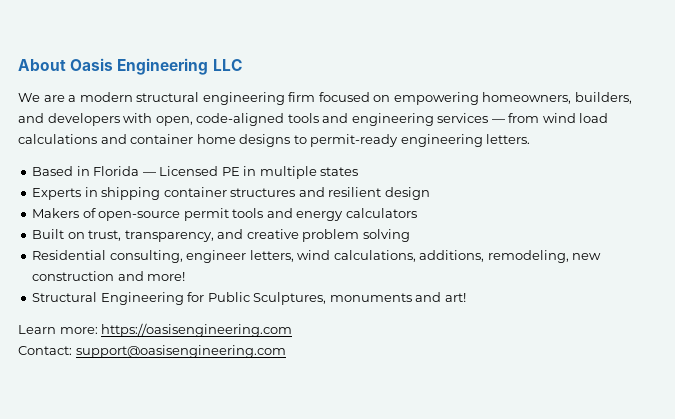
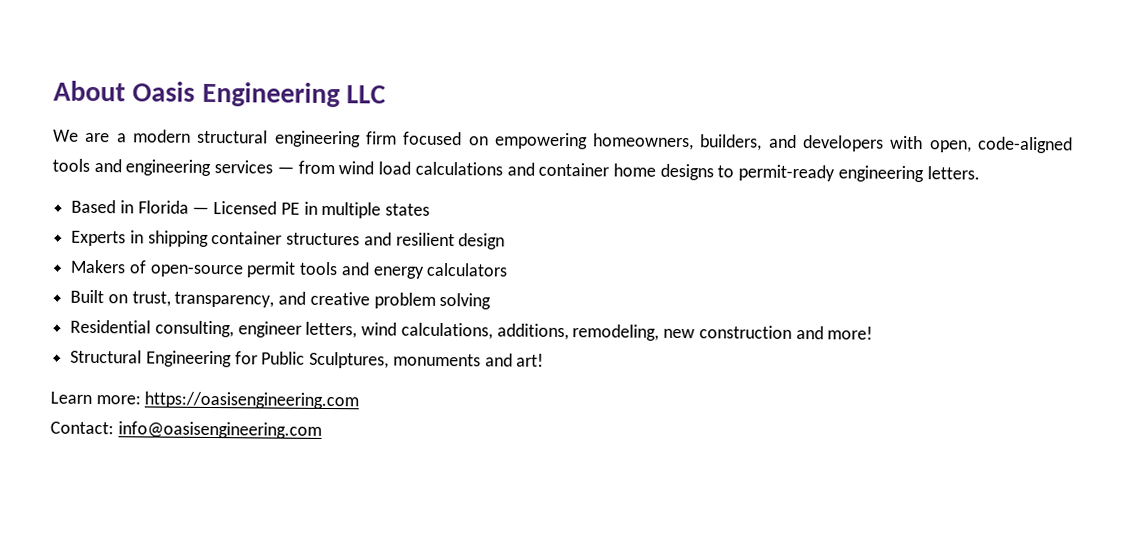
- Contact: support@oasisengineering.com
+ Contact: info@oasisengineering.com

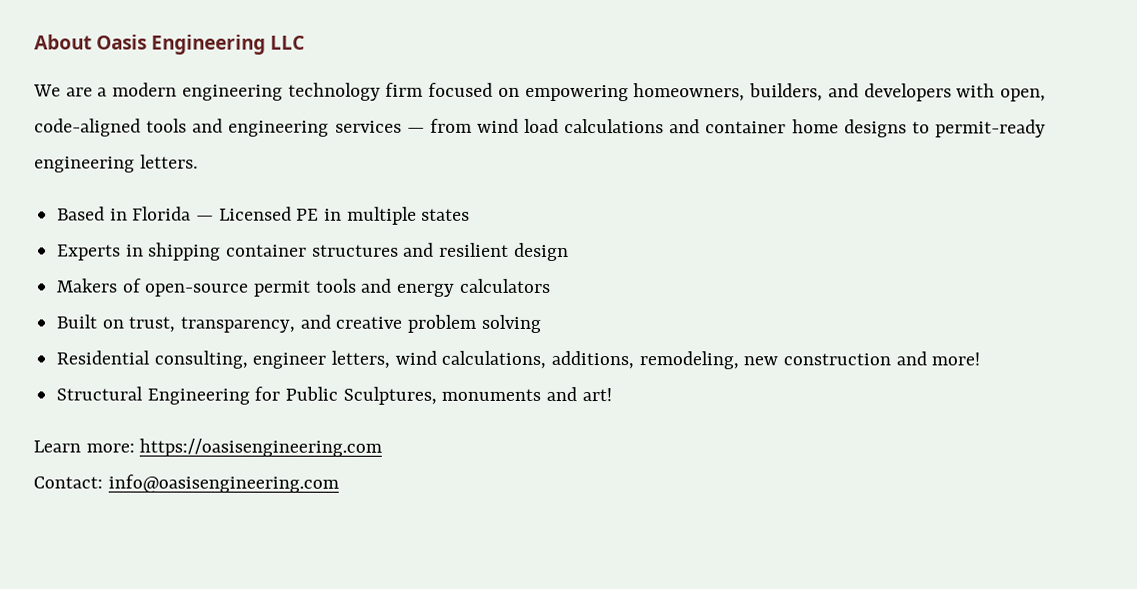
- We are a modern structural engineering firm focused on empowering homeowners, builders, and developers with open, code-aligned tools and engineering services — from wind load calculations and container home designs to permit-ready engineering letters.
+ We are a modern engineering technology firm focused on empowering homeowners, builders, and developers with open, code-aligned tools and engineering services — from wind load calculations and container home designs to permit-ready engineering letters.

